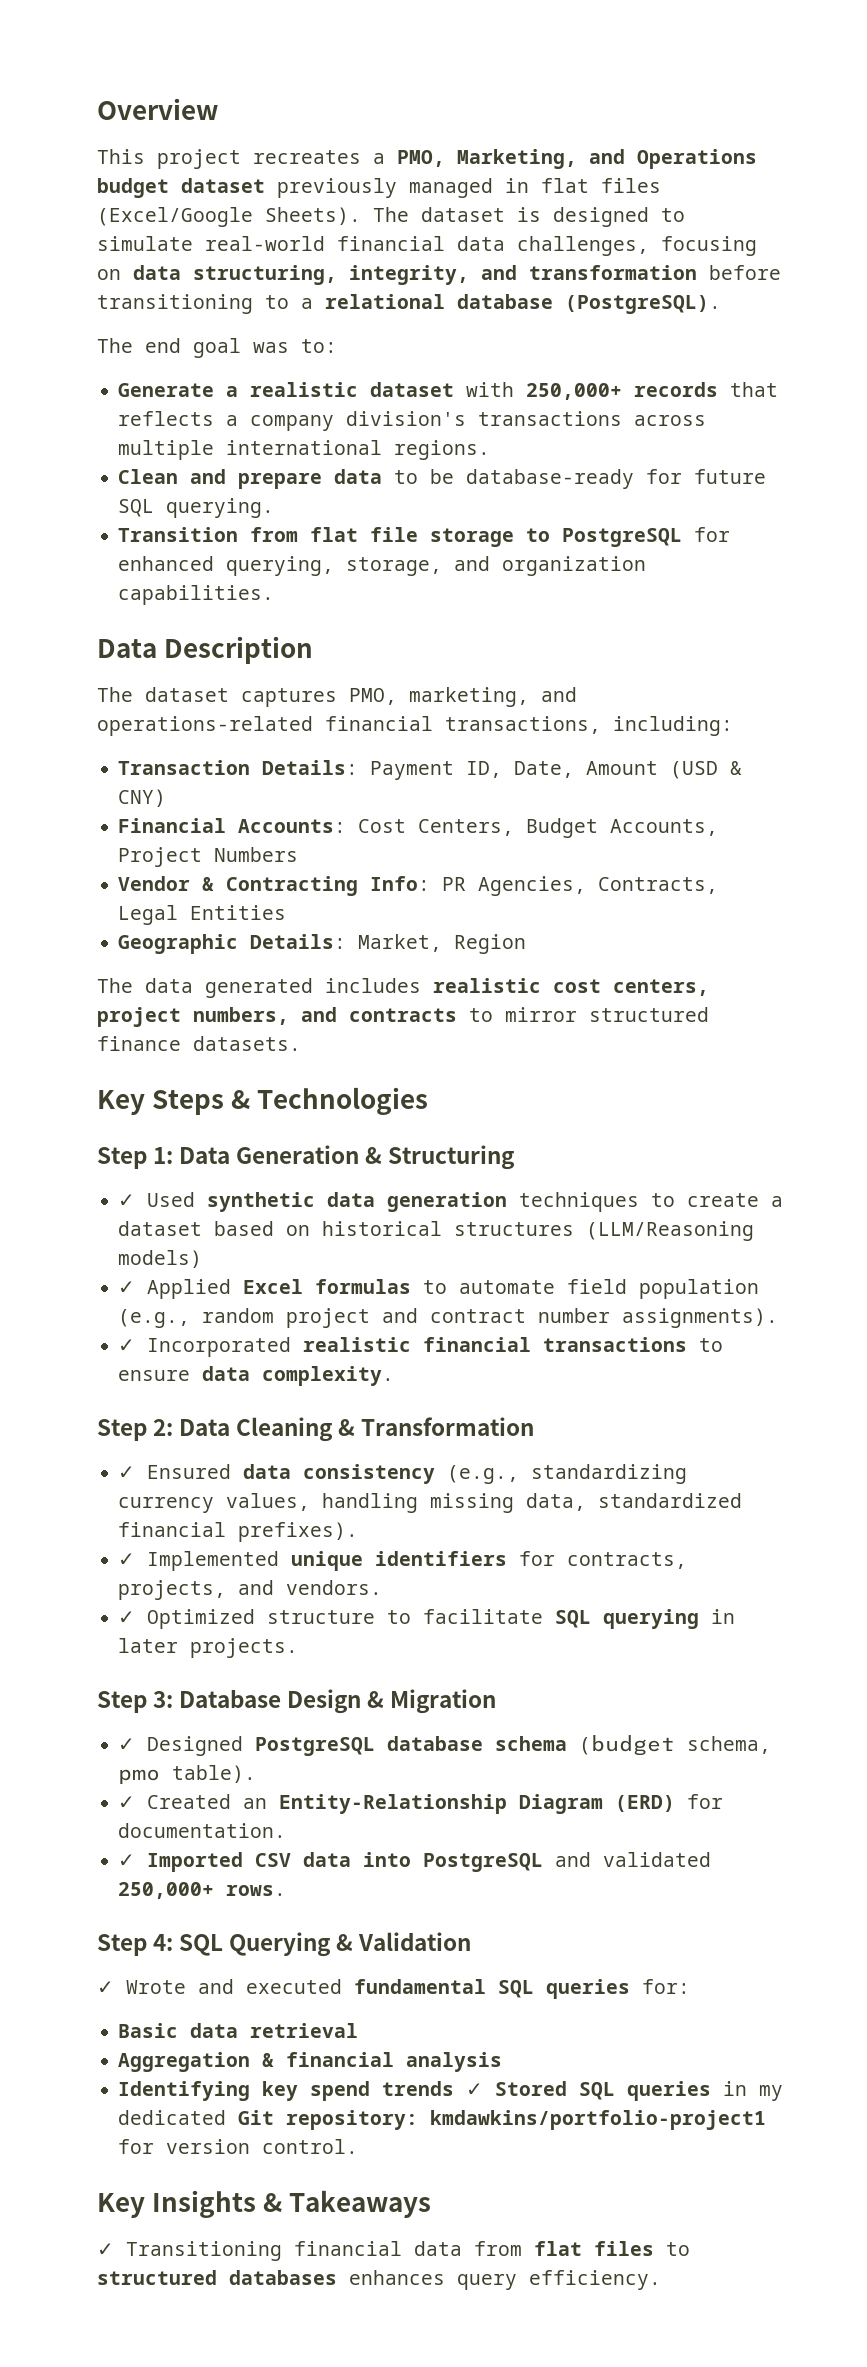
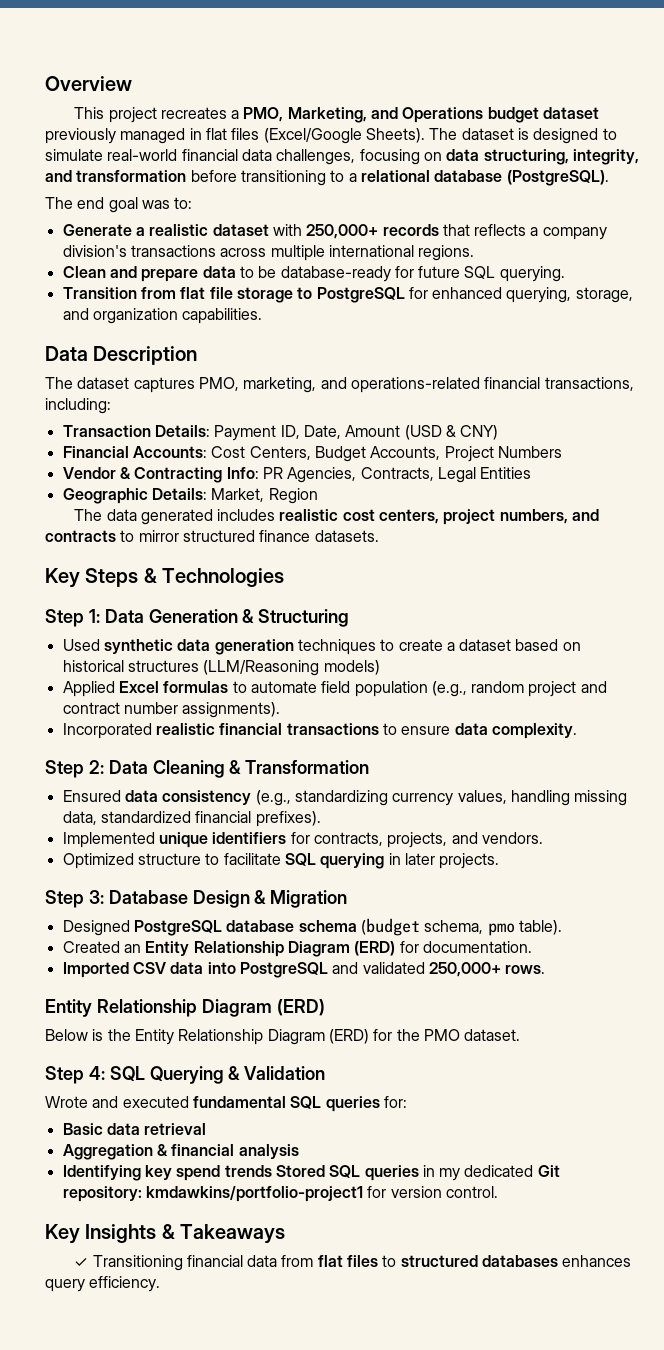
- ✓ Used synthetic data generation techniques to create a dataset based on historical structures (LLM/Reasoning models)
+ Used synthetic data generation techniques to create a dataset based on historical structures (LLM/Reasoning models)
- ✓ Applied Excel formulas to automate field population (e.g., random project and contract number assignments).
+ Applied Excel formulas to automate field population (e.g., random project and contract number assignments).
- ✓ Incorporated realistic financial transactions to ensure data complexity.
+ Incorporated realistic financial transactions to ensure data complexity.
- ✓ Ensured data consistency (e.g., standardizing currency values, handling missing data, standardized financial prefixes).
+ Ensured data consistency (e.g., standardizing currency values, handling missing data, standardized financial prefixes).
- ✓ Implemented unique identifiers for contracts, projects, and vendors.
+ Implemented unique identifiers for contracts, projects, and vendors.
- ✓ Optimized structure to facilitate SQL querying in later projects.
+ Optimized structure to facilitate SQL querying in later projects.
- ✓ Designed PostgreSQL database schema (budget schema, pmo table).
+ Designed PostgreSQL database schema (budget schema, pmo table).
- ✓ Created an Entity-Relationship Diagram (ERD) for documentation.
+ Created an Entity Relationship Diagram (ERD) for documentation.
- ✓ Imported CSV data into PostgreSQL and validated 250,000+ rows.
+ Imported CSV data into PostgreSQL and validated 250,000+ rows.
+ Entity Relationship Diagram (ERD)
+ Below is the Entity Relationship Diagram (ERD) for the PMO dataset.
- ✓ Wrote and executed fundamental SQL queries for:
+ Wrote and executed fundamental SQL queries for:
- Identifying key spend trends ✓ Stored SQL queries in my dedicated Git repository: kmdawkins/portfolio-project1 for version control.
+ Identifying key spend trends Stored SQL queries in my dedicated Git repository: kmdawkins/portfolio-project1 for version control.

